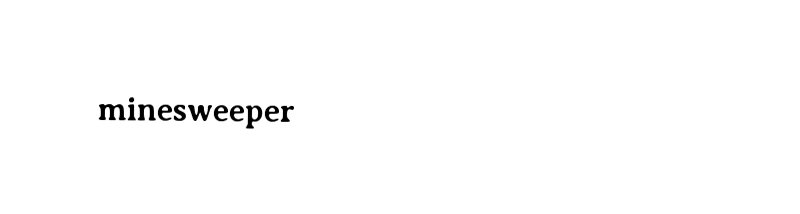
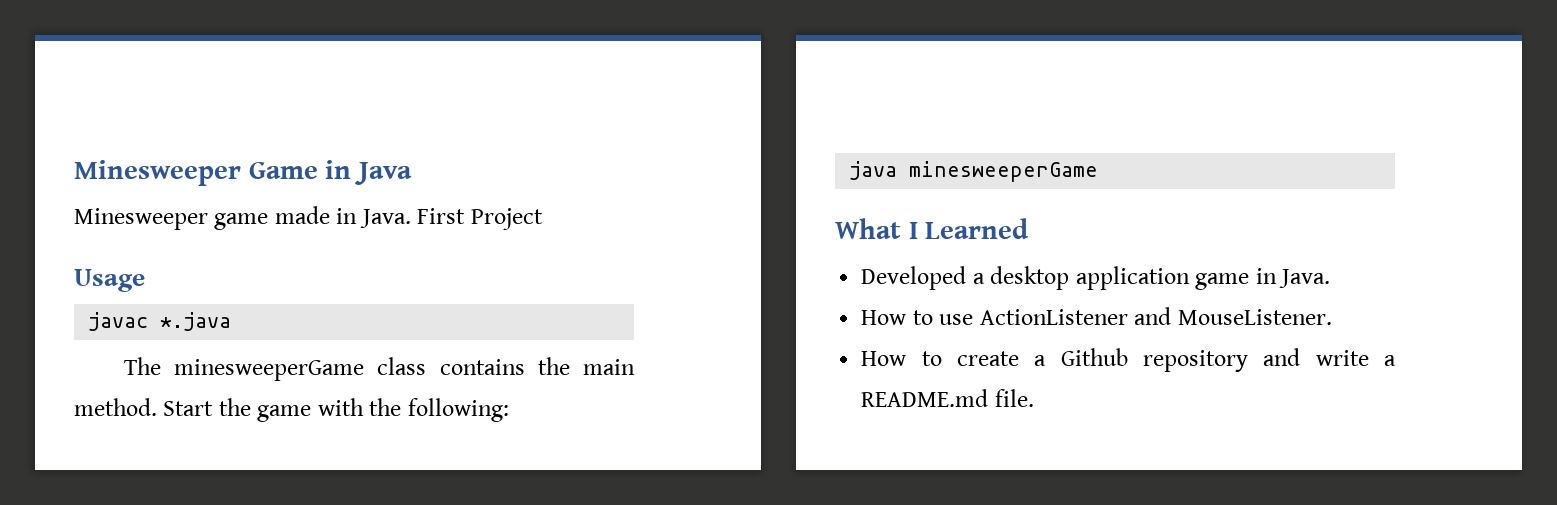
- minesweeper
+ Minesweeper Game in Java
+ Minesweeper game made in Java. First Project
+ Usage
+ javac *.java
+ The minesweeperGame class contains the main method. Start the game with the following:
+ java minesweeperGame
+ What I Learned
+ Developed a desktop application game in Java.
+ How to use ActionListener and MouseListener.
+ How to create a Github repository and write a README.md file.

